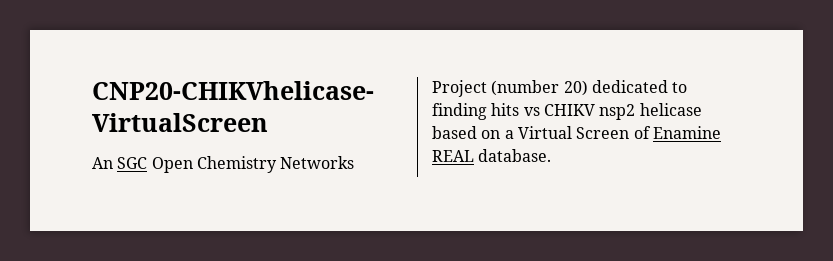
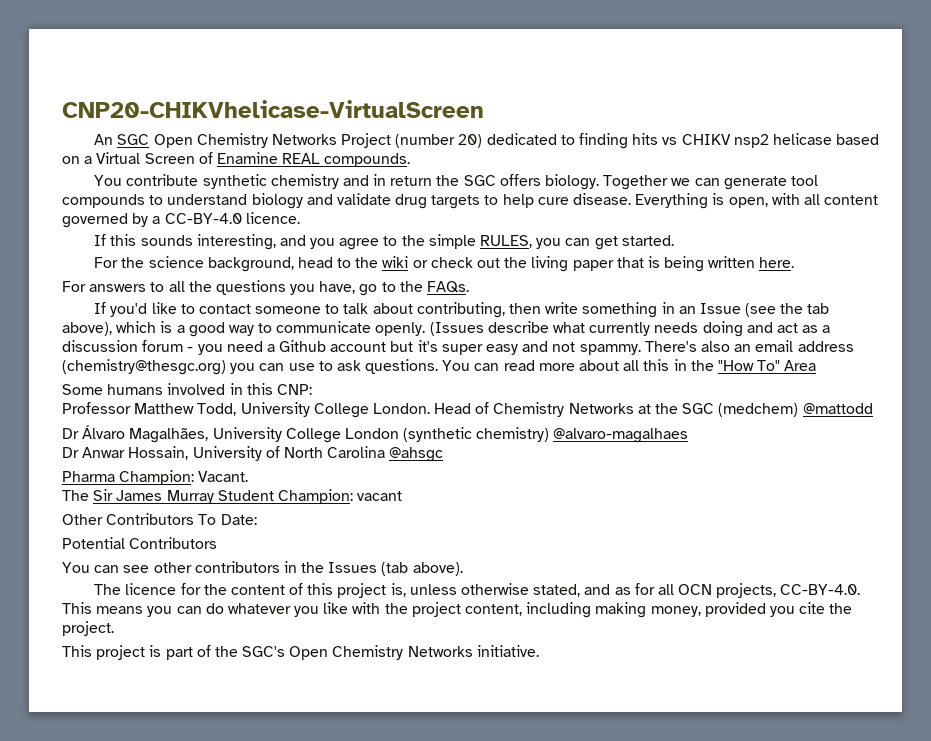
- An SGC Open Chemistry Networks Project (number 20) dedicated to finding hits vs CHIKV nsp2 helicase based on a Virtual Screen of Enamine REAL database.
+ An SGC Open Chemistry Networks Project (number 20) dedicated to finding hits vs CHIKV nsp2 helicase based on a Virtual Screen of Enamine REAL compounds.
+ You contribute synthetic chemistry and in return the SGC offers biology. Together we can generate tool compounds to understand biology and validate drug targets to help cure disease. Everything is open, with all content governed by a CC-BY-4.0 licence.
+ If this sounds interesting, and you agree to the simple RULES, you can get started.
+ For the science background, head to the wiki or check out the living paper that is being written here.
+ For answers to all the questions you have, go to the FAQs.
+ If you'd like to contact someone to talk about contributing, then write something in an Issue (see the tab above), which is a good way to communicate openly. (Issues describe what currently needs doing and act as a discussion forum - you need a Github account but it's super easy and not spammy. There's also an email address (chemistry@thesgc.org) you can use to ask questions. You can read more about all this in the "How To" Area
+ Some humans involved in this CNP:
+ Professor Matthew Todd, University College London. Head of Chemistry Networks at the SGC (medchem) @mattodd
+ Dr Álvaro Magalhães, University College London (synthetic chemistry) @alvaro-magalhaes
+ Dr Anwar Hossain, University of North Carolina @ahsgc
+ Pharma Champion: Vacant.
+ The Sir James Murray Student Champion: vacant
+ Other Contributors To Date:
+ Potential Contributors
+ You can see other contributors in the Issues (tab above).
+ The licence for the content of this project is, unless otherwise stated, and as for all OCN projects, CC-BY-4.0. This means you can do whatever you like with the project content, including making money, provided you cite the project.
+ This project is part of the SGC's Open Chemistry Networks initiative.

